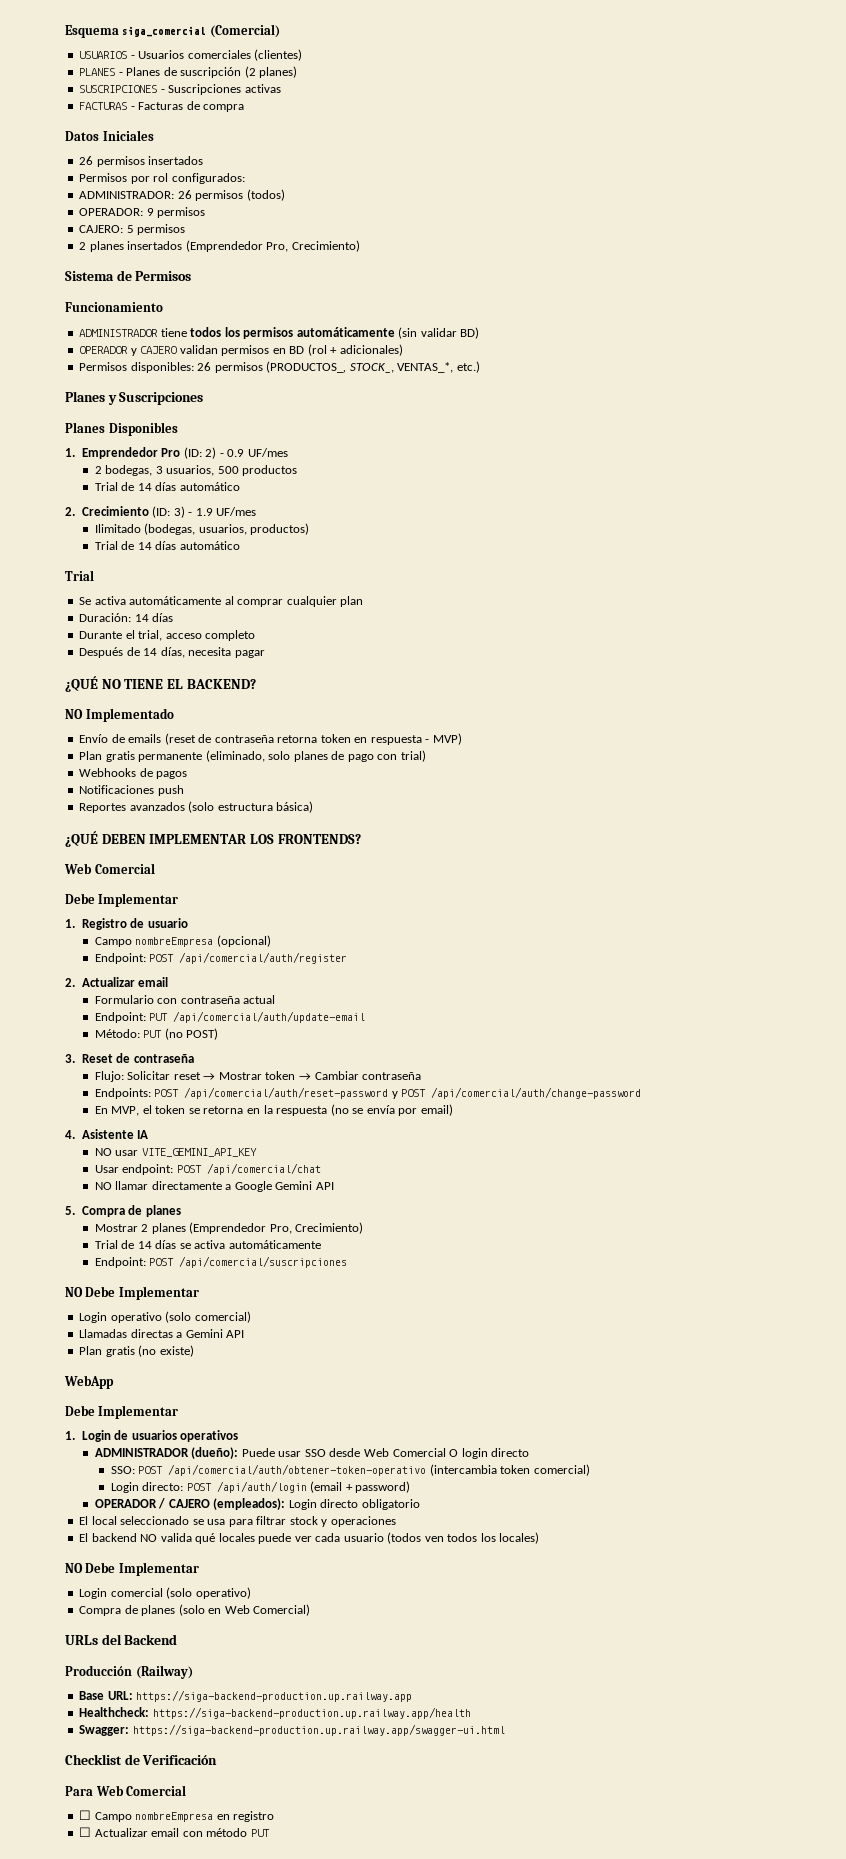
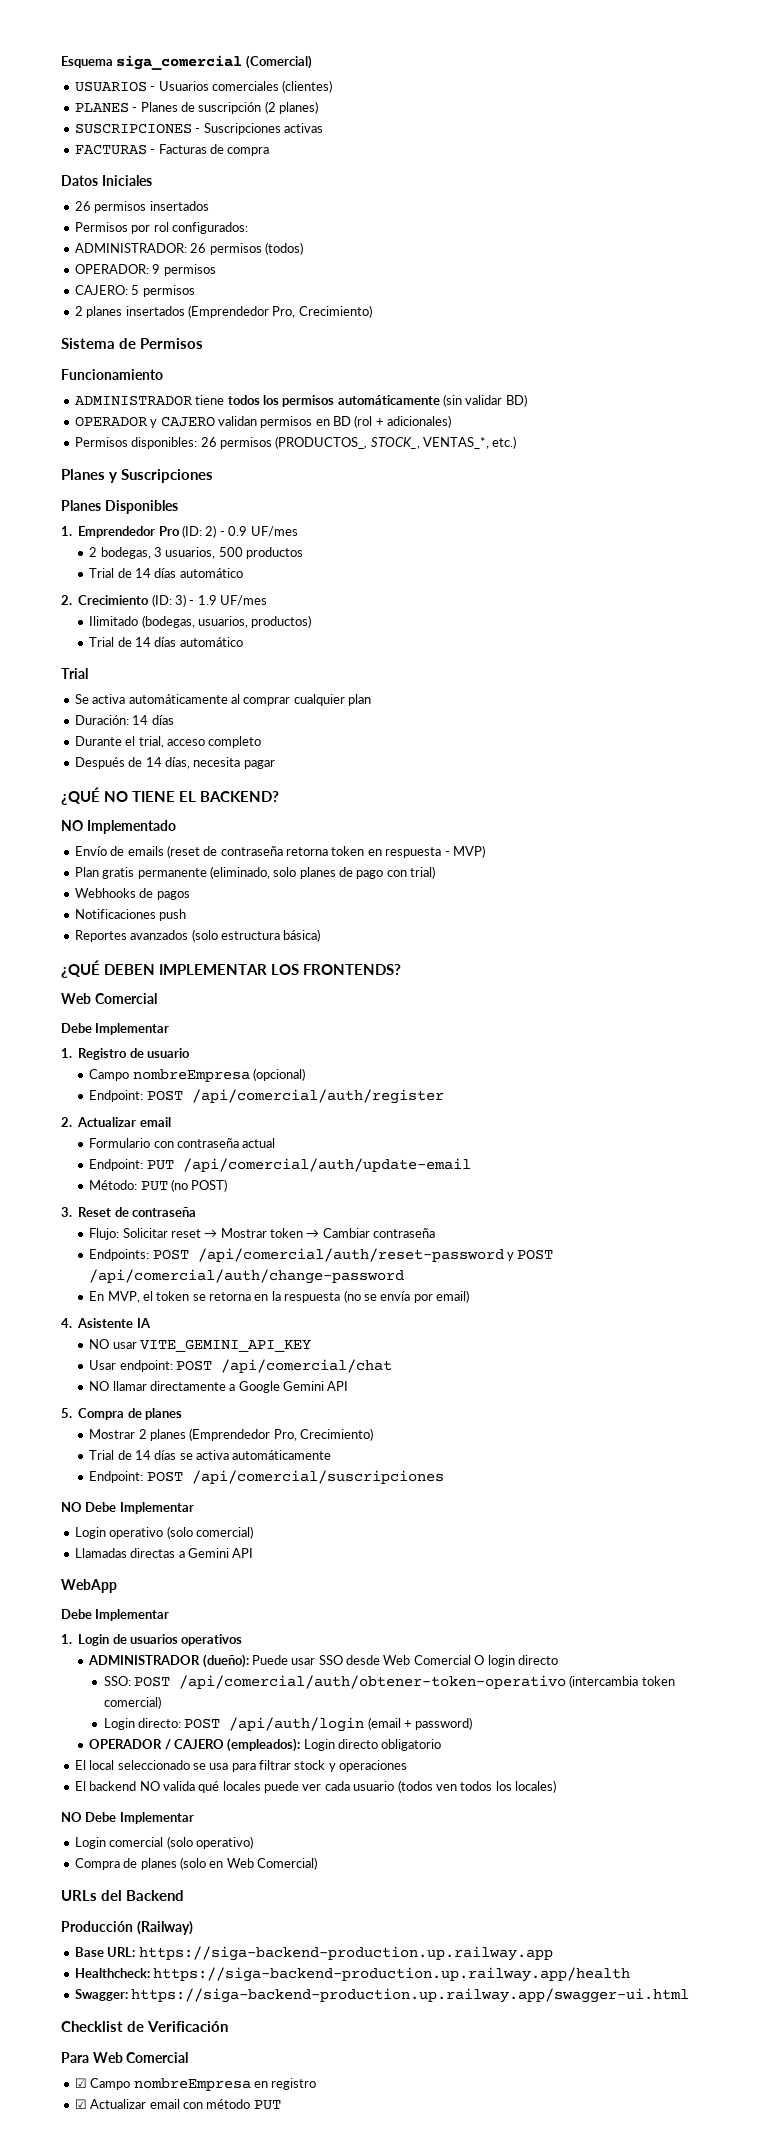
- Plan gratis (no existe)
- ☐ Campo nombreEmpresa en registro
+ ☑ Campo nombreEmpresa en registro
- ☐ Actualizar email con método PUT
+ ☑ Actualizar email con método PUT

